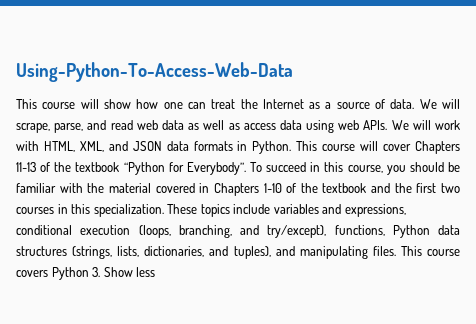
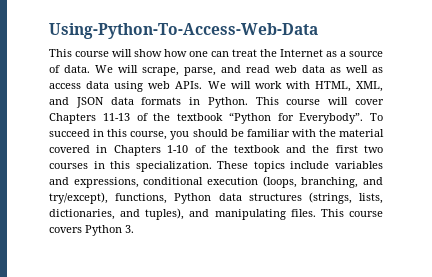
- This course covers Python 3. Show less
+ This course covers Python 3.

